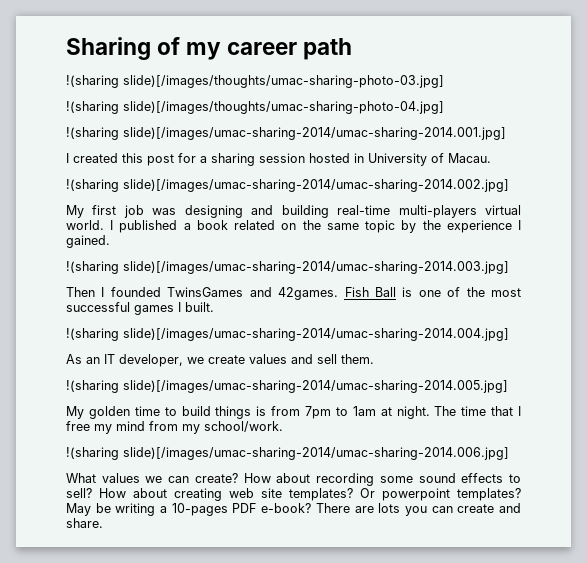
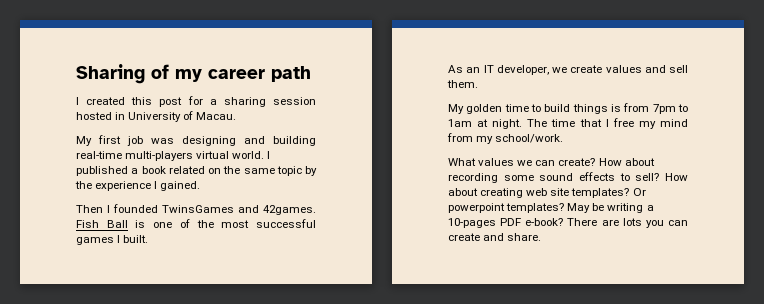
- !(sharing slide)[/images/thoughts/umac-sharing-photo-03.jpg]
- !(sharing slide)[/images/thoughts/umac-sharing-photo-04.jpg]
- !(sharing slide)[/images/umac-sharing-2014/umac-sharing-2014.001.jpg]
- !(sharing slide)[/images/umac-sharing-2014/umac-sharing-2014.002.jpg]
- !(sharing slide)[/images/umac-sharing-2014/umac-sharing-2014.003.jpg]
- !(sharing slide)[/images/umac-sharing-2014/umac-sharing-2014.004.jpg]
- !(sharing slide)[/images/umac-sharing-2014/umac-sharing-2014.005.jpg]
- !(sharing slide)[/images/umac-sharing-2014/umac-sharing-2014.006.jpg]

